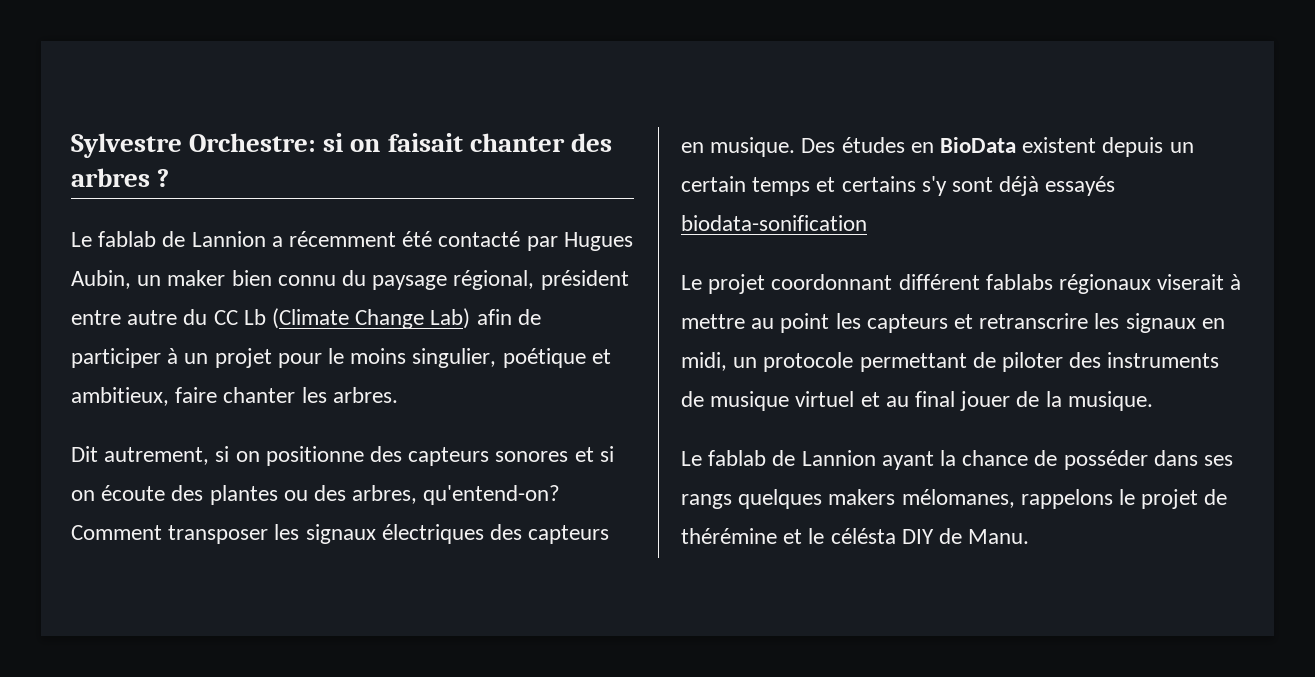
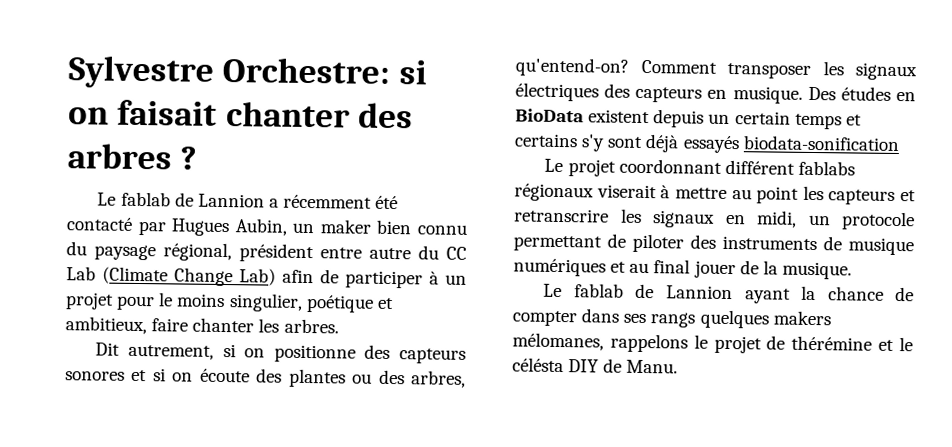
- Le fablab de Lannion a récemment été contacté par Hugues Aubin, un maker bien connu du paysage régional, président entre autre du CC Lb (Climate Change Lab) afin de participer à un projet pour le moins singulier, poétique et ambitieux, faire chanter les arbres.
+ Le fablab de Lannion a récemment été contacté par Hugues Aubin, un maker bien connu du paysage régional, président entre autre du CC Lab (Climate Change Lab) afin de participer à un projet pour le moins singulier, poétique et ambitieux, faire chanter les arbres.
- Le projet coordonnant différent fablabs régionaux viserait à mettre au point les capteurs et retranscrire les signaux en midi, un protocole permettant de piloter des instruments de musique virtuel et au final jouer de la musique.
+ Le projet coordonnant différent fablabs régionaux viserait à mettre au point les capteurs et retranscrire les signaux en midi, un protocole permettant de piloter des instruments de musique numériques et au final jouer de la musique.
- Le fablab de Lannion ayant la chance de posséder dans ses rangs quelques makers mélomanes, rappelons le projet de thérémine et le célésta DIY de Manu.
+ Le fablab de Lannion ayant la chance de compter dans ses rangs quelques makers mélomanes, rappelons le projet de thérémine et le célésta DIY de Manu.

